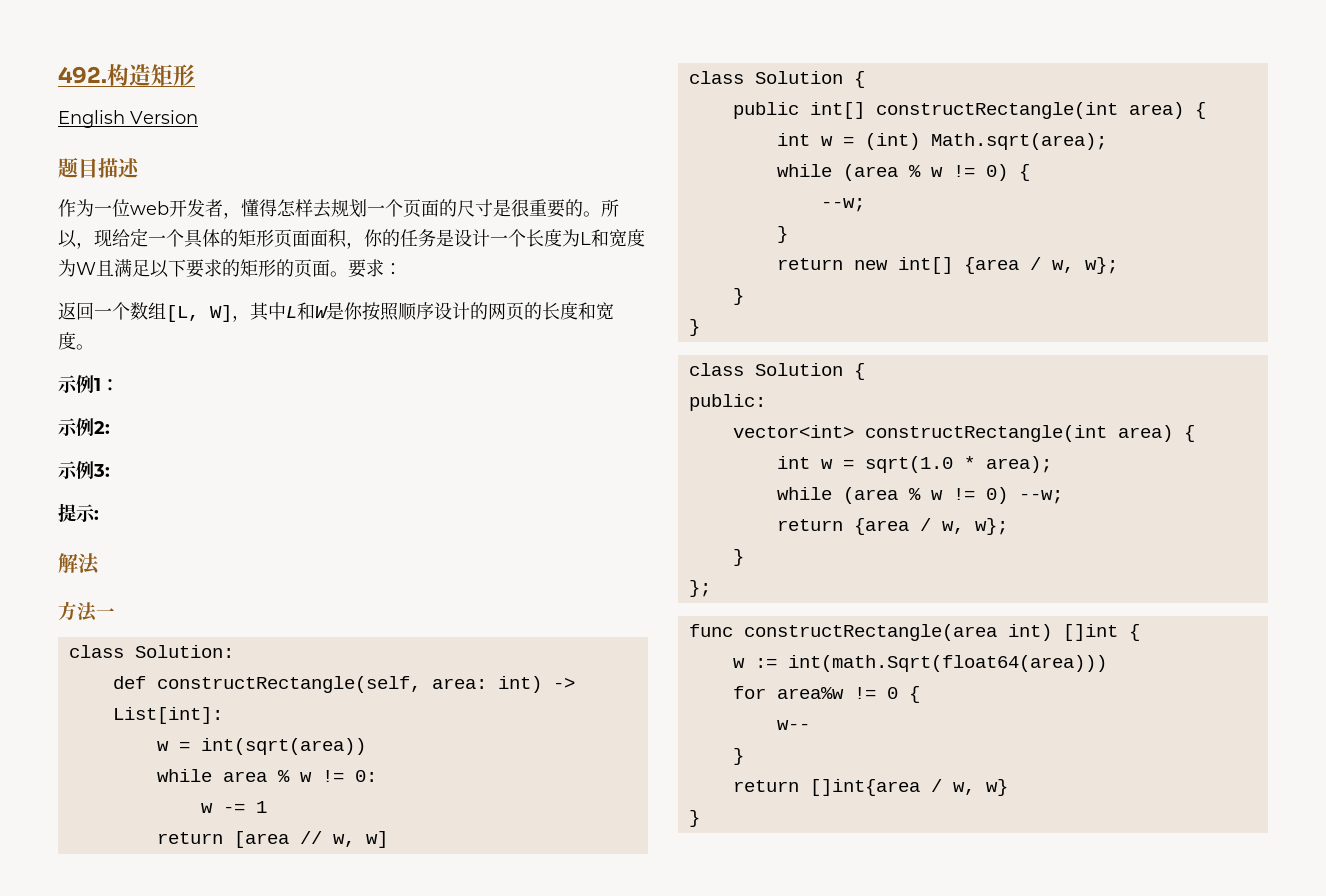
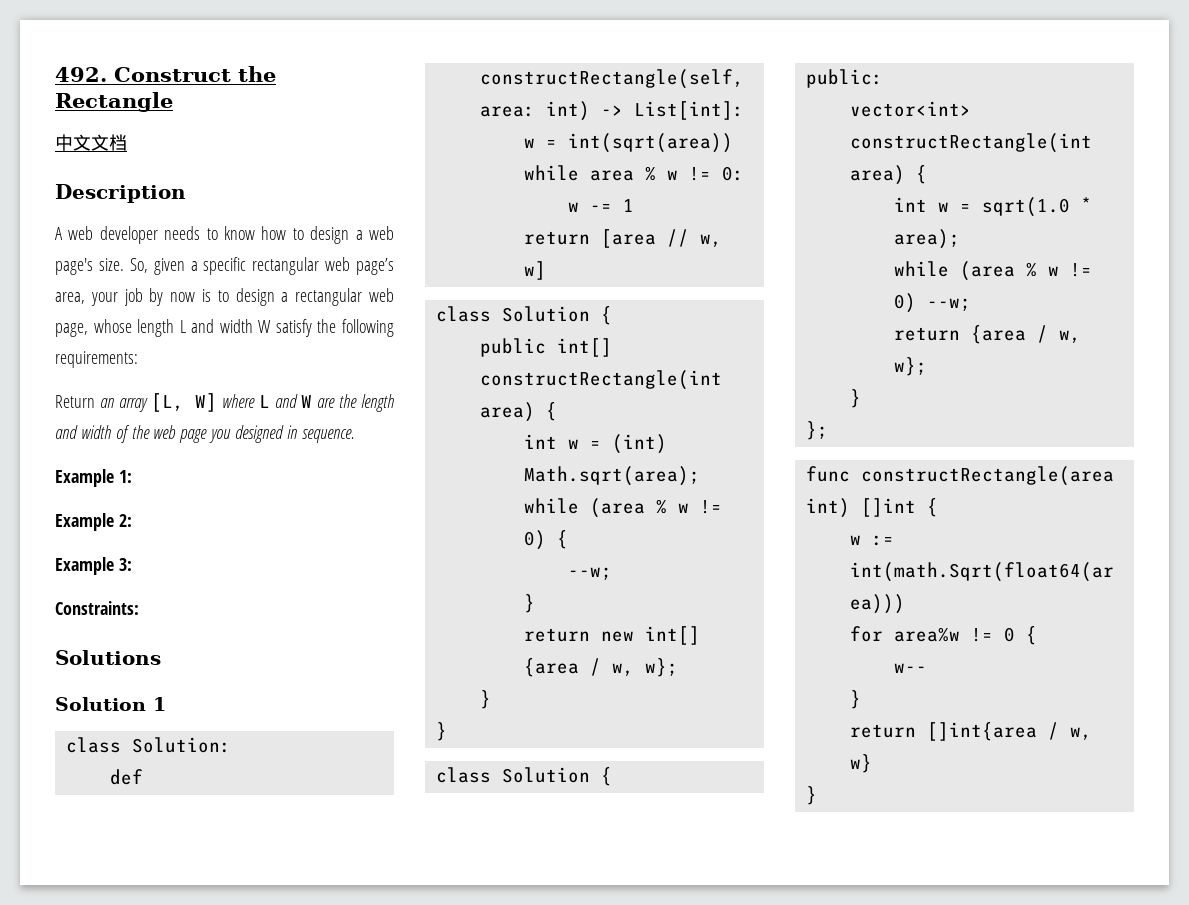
- 492.构造矩形
- English Version
- 题目描述
- 作为一位web开发者，懂得怎样去规划一个页面的尺寸是很重要的。所以，现给定一个具体的矩形页面面积，你的任务是设计一个长度为L和宽度为W且满足以下要求的矩形的页面。要求：
- 返回一个数组[L, W]，其中L和W是你按照顺序设计的网页的长度和宽度。
- 示例1：
- 示例2:
+ 492. Construct the Rectangle
+ 中文文档
+ Description
+ A web developer needs to know how to design a web page's size. So, given a specific rectangular web page’s area, your job by now is to design a rectangular web page, whose length L and width W satisfy the following requirements:
+ Return an array [L, W] where L and W are the length and width of the web page you designed in sequence.
+ Example 1:
+ Example 2:
- 示例3:
+ Example 3:
- 提示:
- 解法
- 方法一
+ Constraints:
+ Solutions
+ Solution 1

